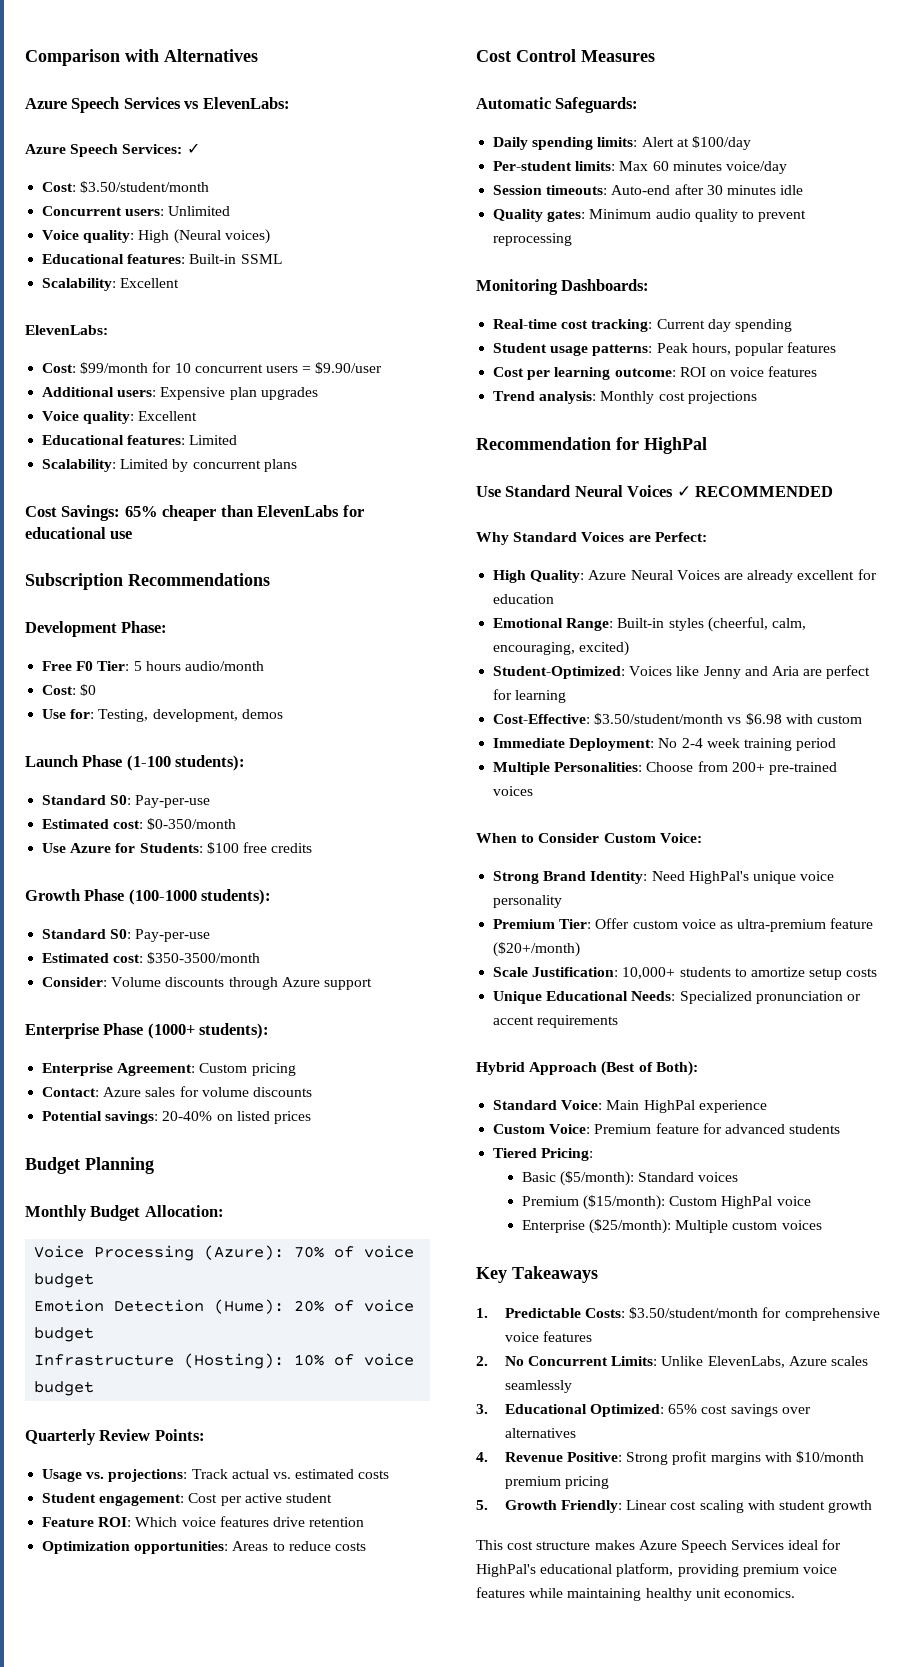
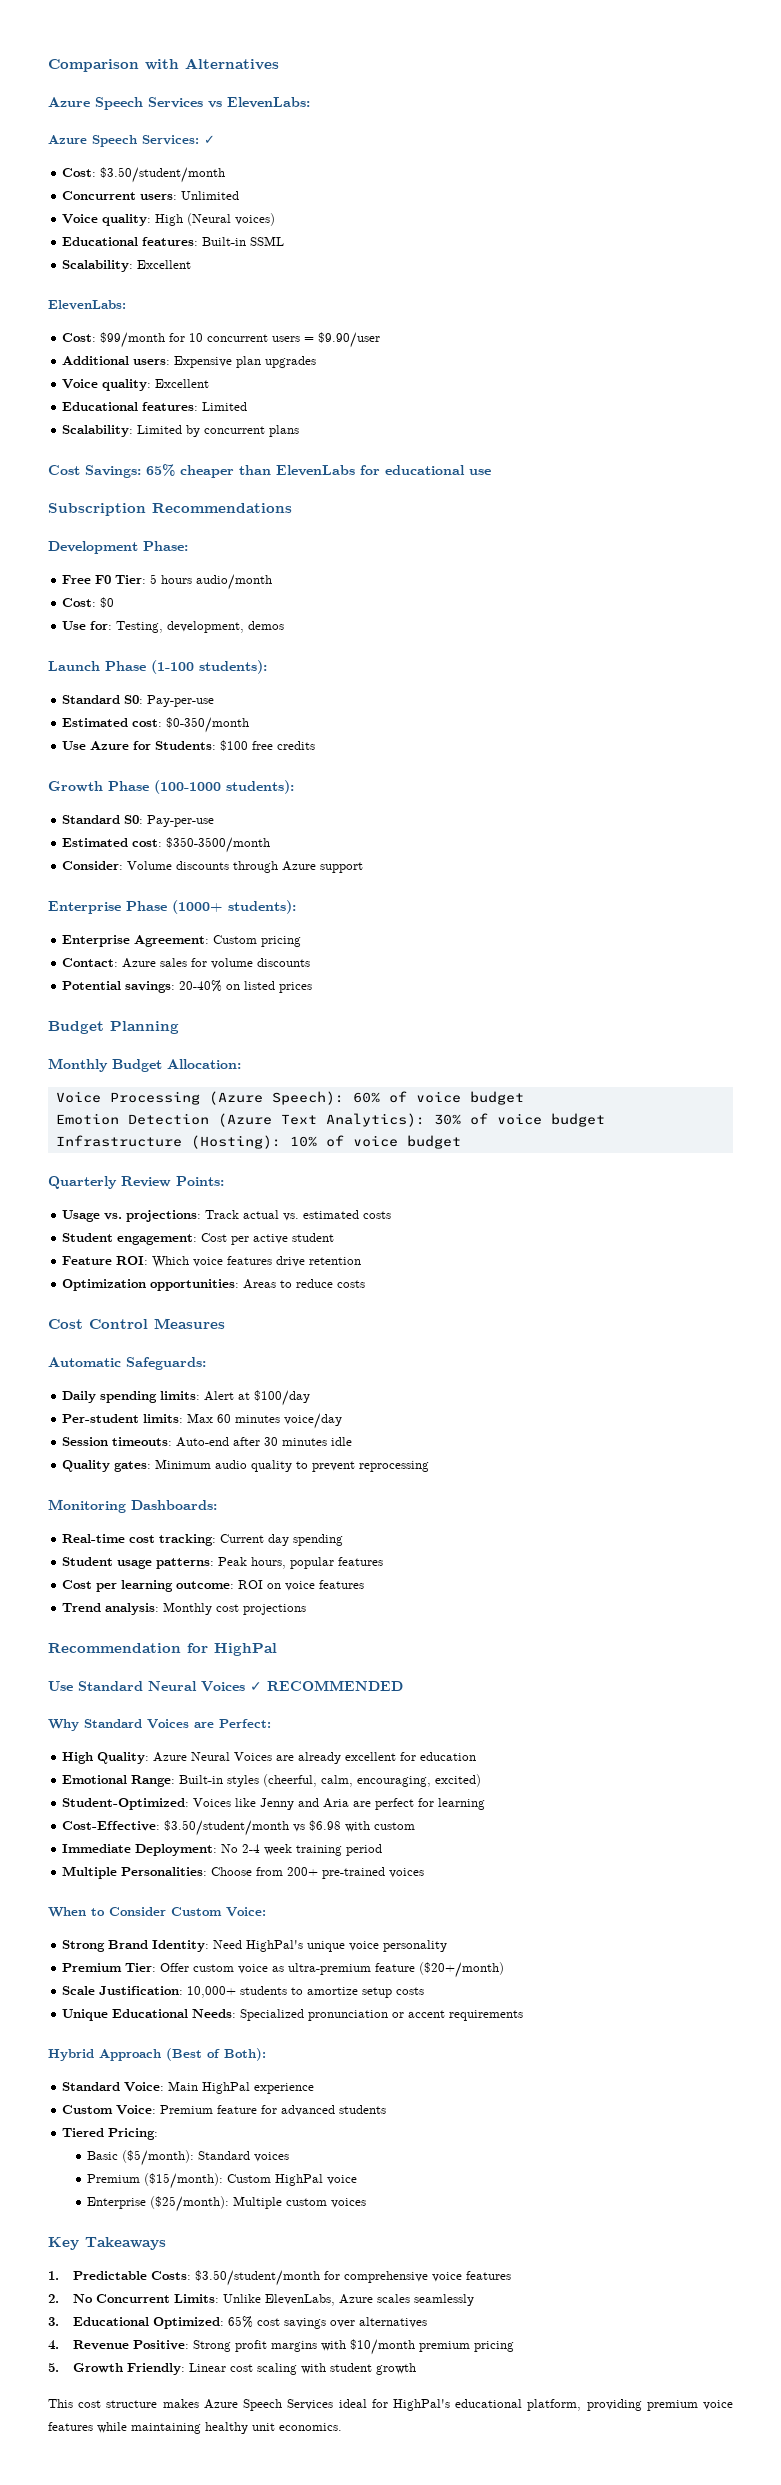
- Voice Processing (Azure): 70% of voice budget
+ Voice Processing (Azure Speech): 60% of voice budget
- Emotion Detection (Hume): 20% of voice budget
+ Emotion Detection (Azure Text Analytics): 30% of voice budget

